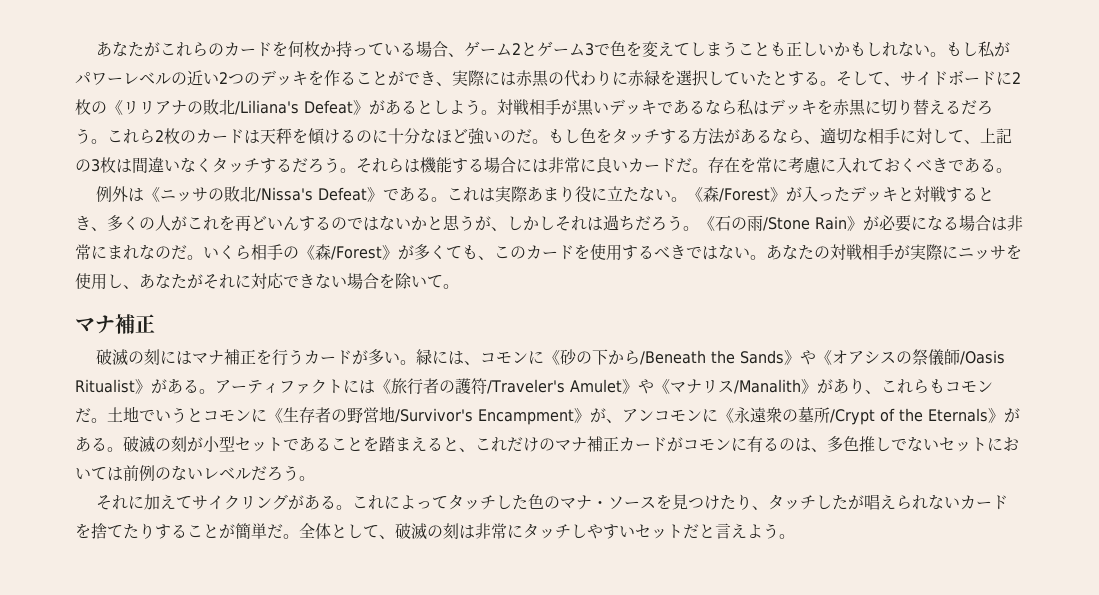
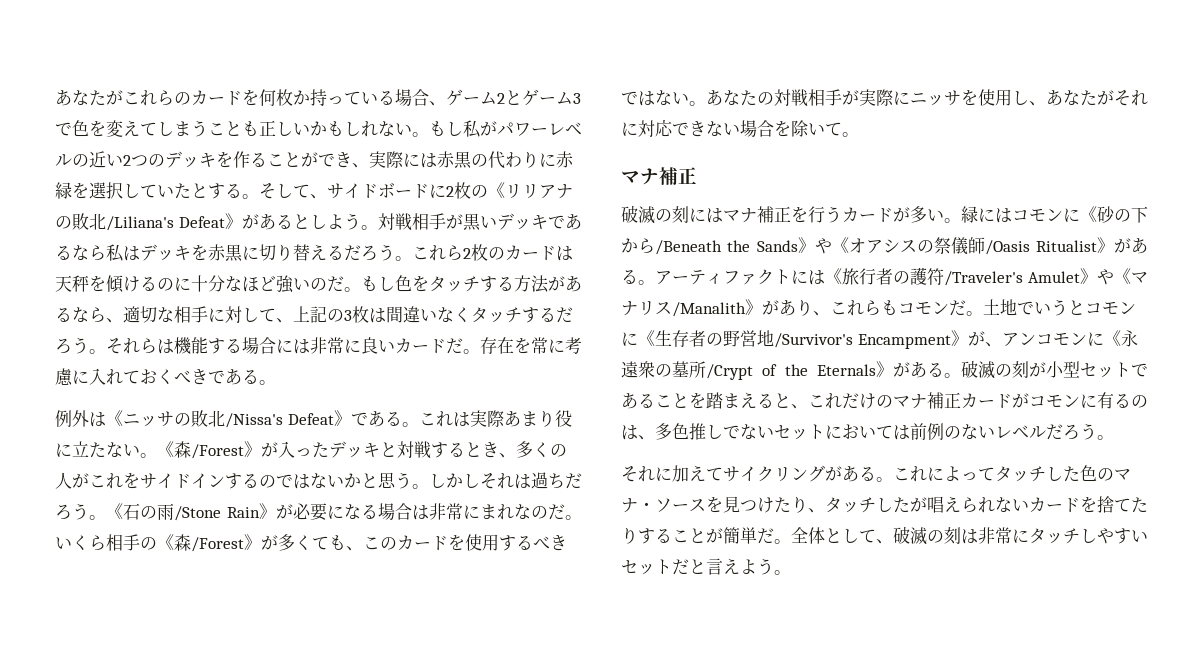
- 《森/Forest》が入ったデッキと対戦するとき、多くの人がこれを再どいんするのではないかと思うが、しかしそれは過ちだろう。
+ 《森/Forest》が入ったデッキと対戦するとき、多くの人がこれをサイドインするのではないかと思う。しかしそれは過ちだろう。
- 緑には、コモンに《砂の下から/Beneath the Sands》や《オアシスの祭儀師/Oasis Ritualist》がある。
+ 緑にはコモンに《砂の下から/Beneath the Sands》や《オアシスの祭儀師/Oasis Ritualist》がある。

